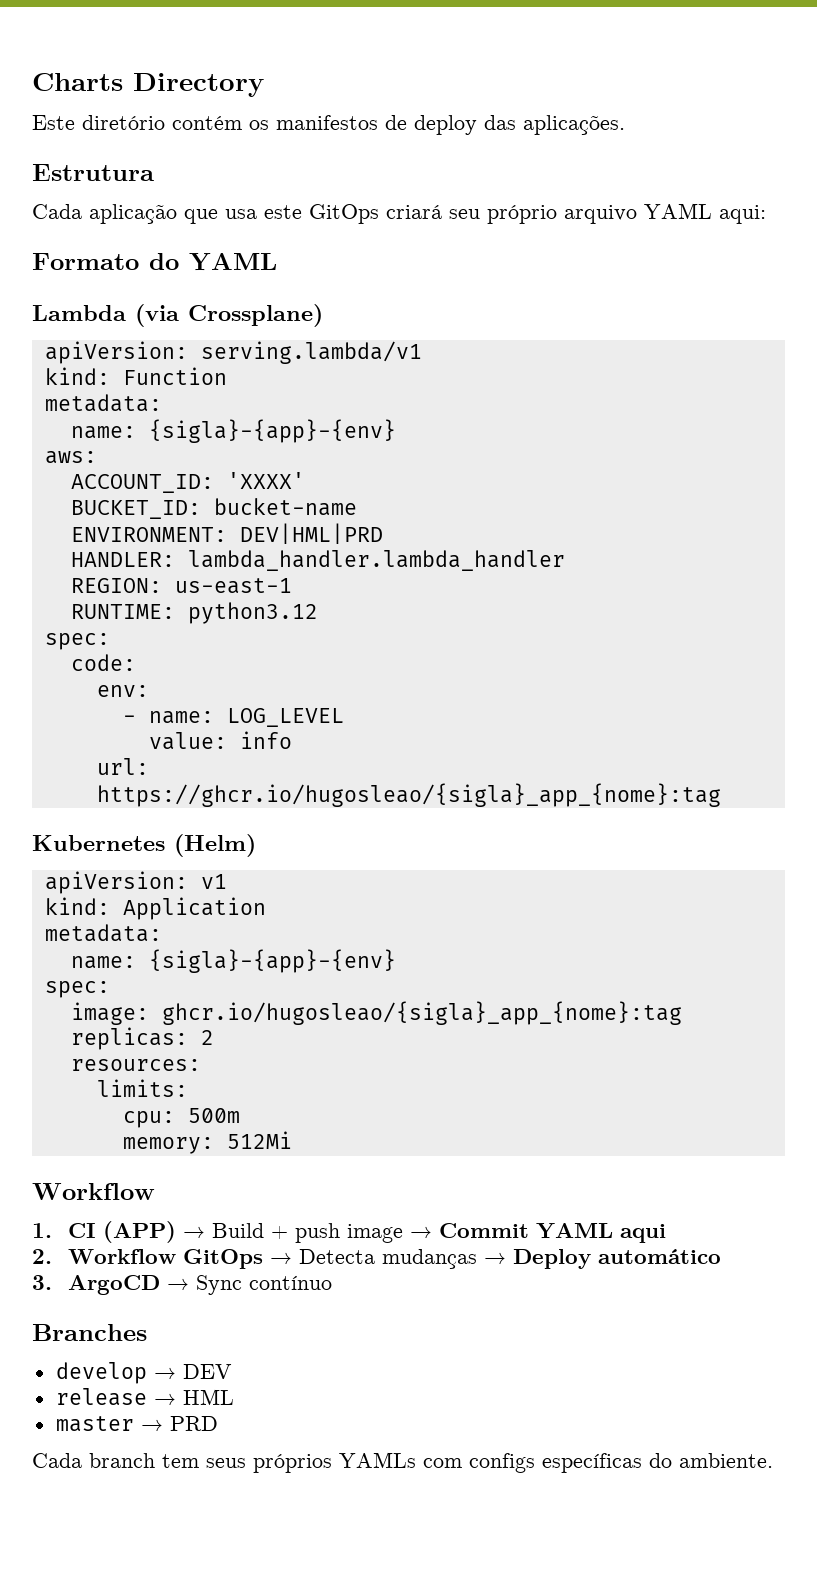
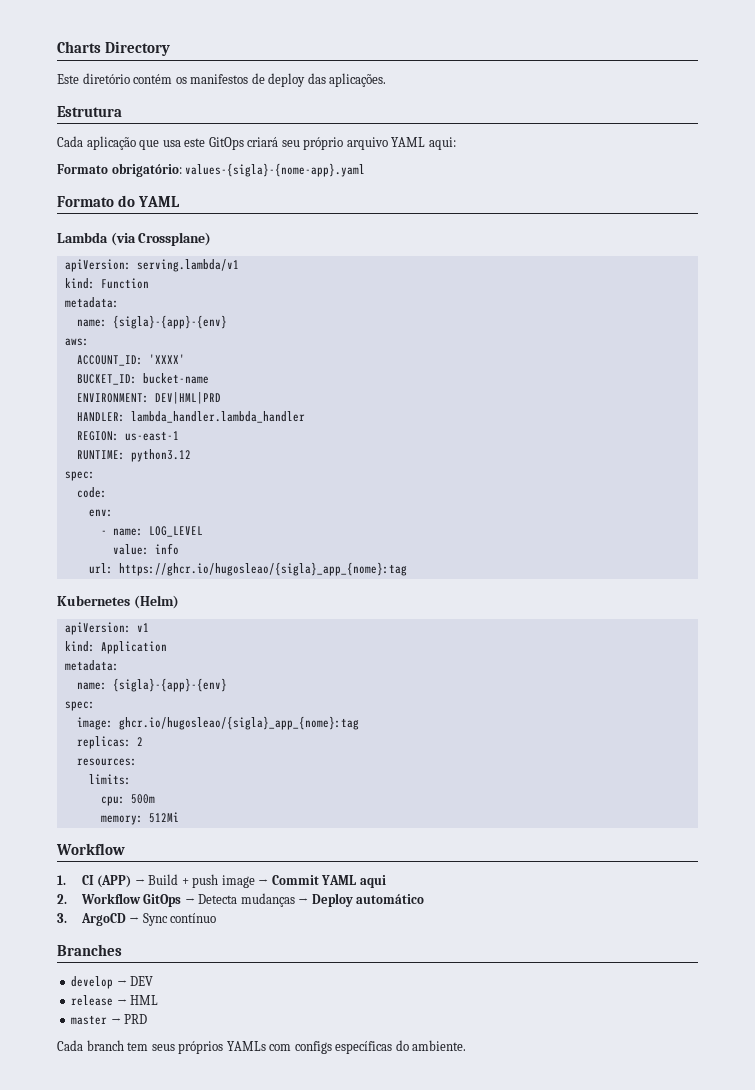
+ Formato obrigatório: values-{sigla}-{nome-app}.yaml

